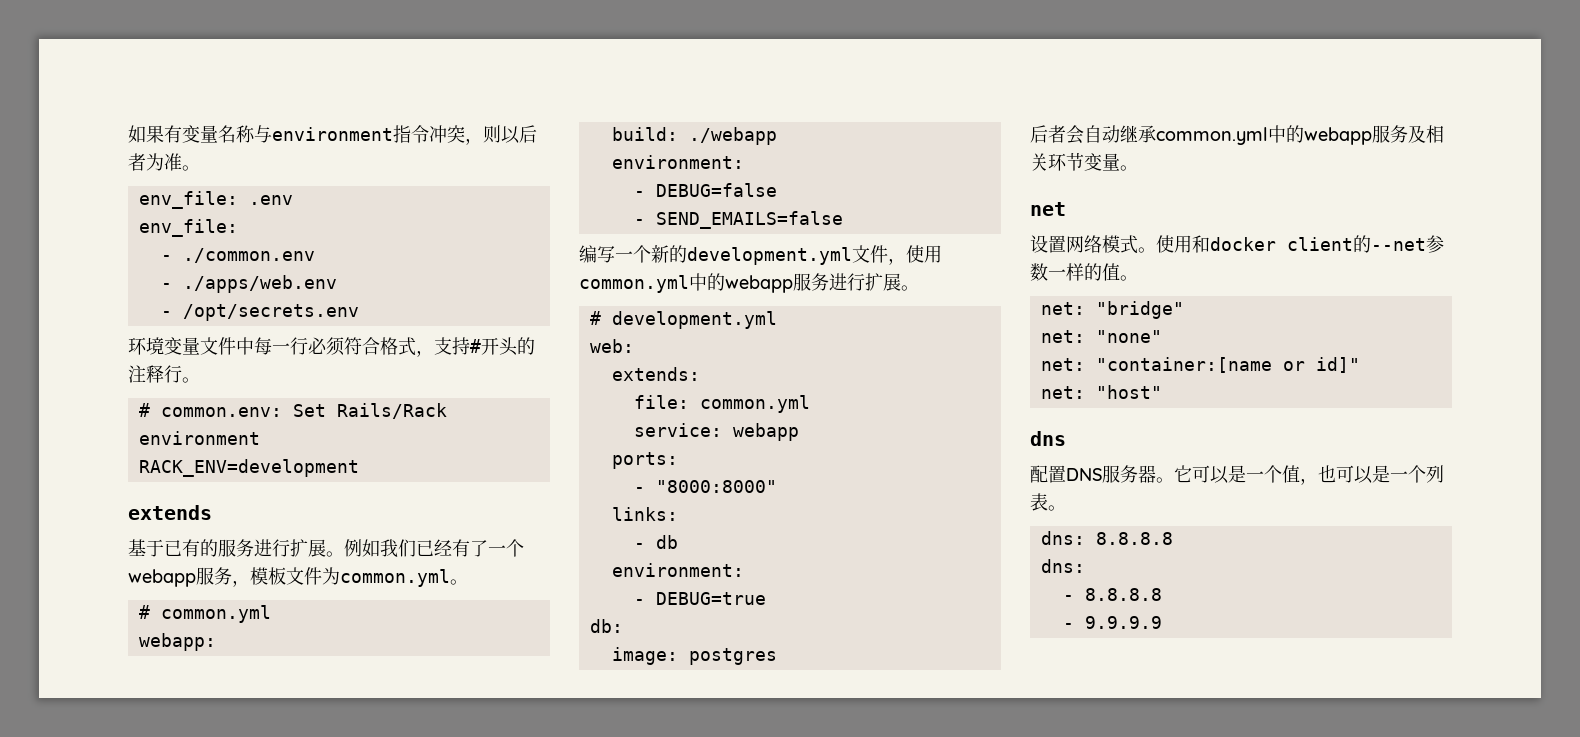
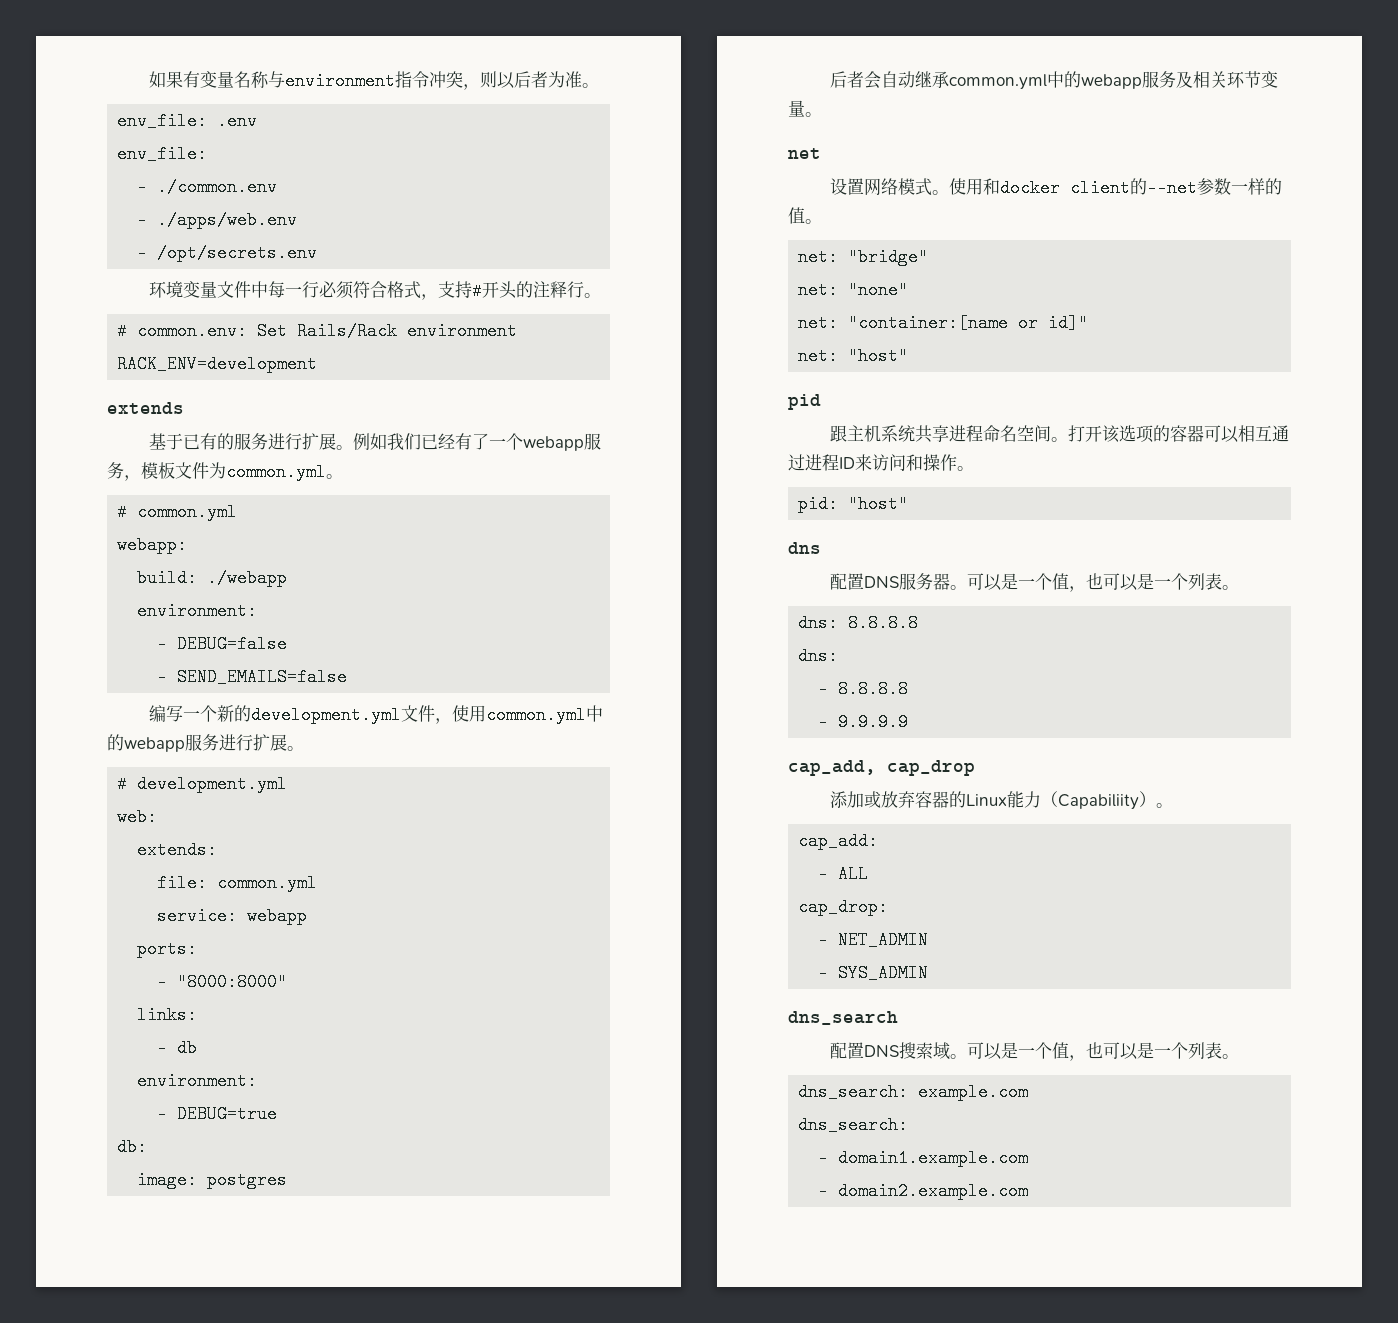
+ pid
+ 跟主机系统共享进程命名空间。打开该选项的容器可以相互通过进程ID来访问和操作。
+ pid: "host"
- 配置DNS服务器。它可以是一个值，也可以是一个列表。
+ 配置DNS服务器。可以是一个值，也可以是一个列表。
+ cap_add, cap_drop
+ 添加或放弃容器的Linux能力（Capabiliity）。
+ cap_add:
+ - ALL
+ cap_drop:
+ - NET_ADMIN
+ - SYS_ADMIN
+ dns_search
+ 配置DNS搜索域。可以是一个值，也可以是一个列表。
+ dns_search: example.com
+ dns_search:
+ - domain1.example.com
+ - domain2.example.com

